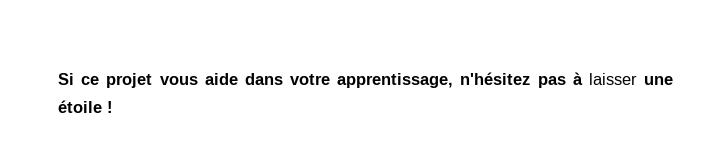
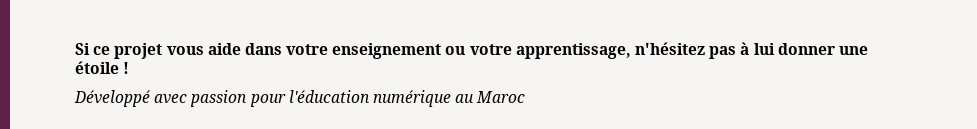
- Si ce projet vous aide dans votre apprentissage, n'hésitez pas à laisser une étoile !
+ Si ce projet vous aide dans votre enseignement ou votre apprentissage, n'hésitez pas à lui donner une étoile !
+ Développé avec passion pour l'éducation numérique au Maroc

